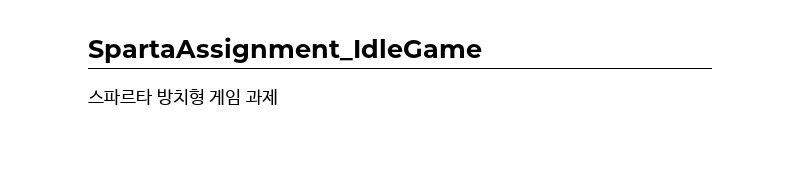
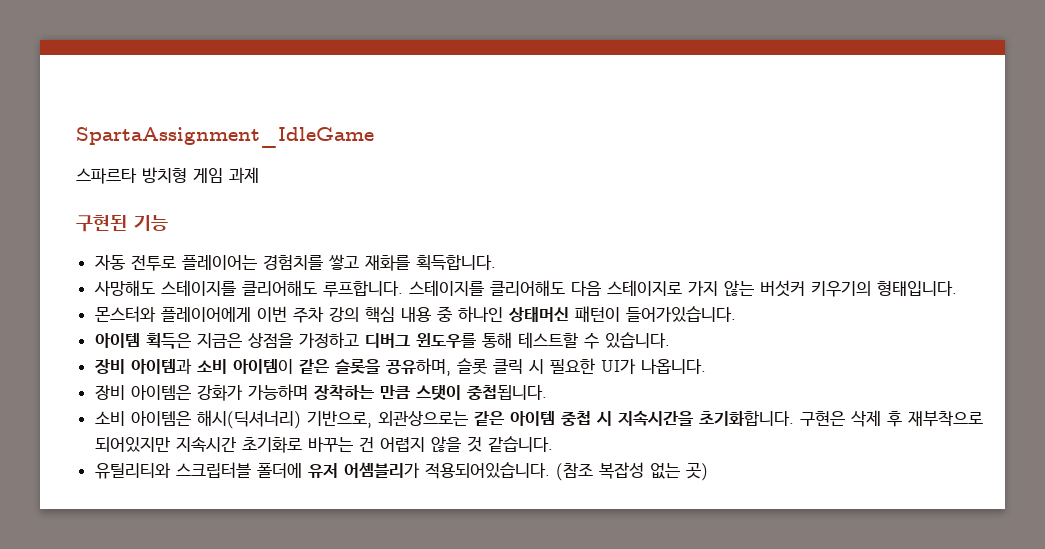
+ 구현된 기능
+ 자동 전투로 플레이어는 경험치를 쌓고 재화를 획득합니다.
+ 사망해도 스테이지를 클리어해도 루프합니다. 스테이지를 클리어해도 다음 스테이지로 가지 않는 버섯커 키우기의 형태입니다.
+ 몬스터와 플레이어에게 이번 주차 강의 핵심 내용 중 하나인 상태머신 패턴이 들어가있습니다.
+ 아이템 획득은 지금은 상점을 가정하고 디버그 윈도우를 통해 테스트할 수 있습니다.
+ 장비 아이템과 소비 아이템이 같은 슬롯을 공유하며, 슬롯 클릭 시 필요한 UI가 나옵니다.
+ 장비 아이템은 강화가 가능하며 장착하는 만큼 스탯이 중첩됩니다.
+ 소비 아이템은 해시(딕셔너리) 기반으로, 외관상으로는 같은 아이템 중첩 시 지속시간을 초기화합니다. 구현은 삭제 후 재부착으로 되어있지만 지속시간 초기화로 바꾸는 건 어렵지 않을 것 같습니다.
+ 유틸리티와 스크립터블 폴더에 유저 어셈블리가 적용되어있습니다. (참조 복잡성 없는 곳)

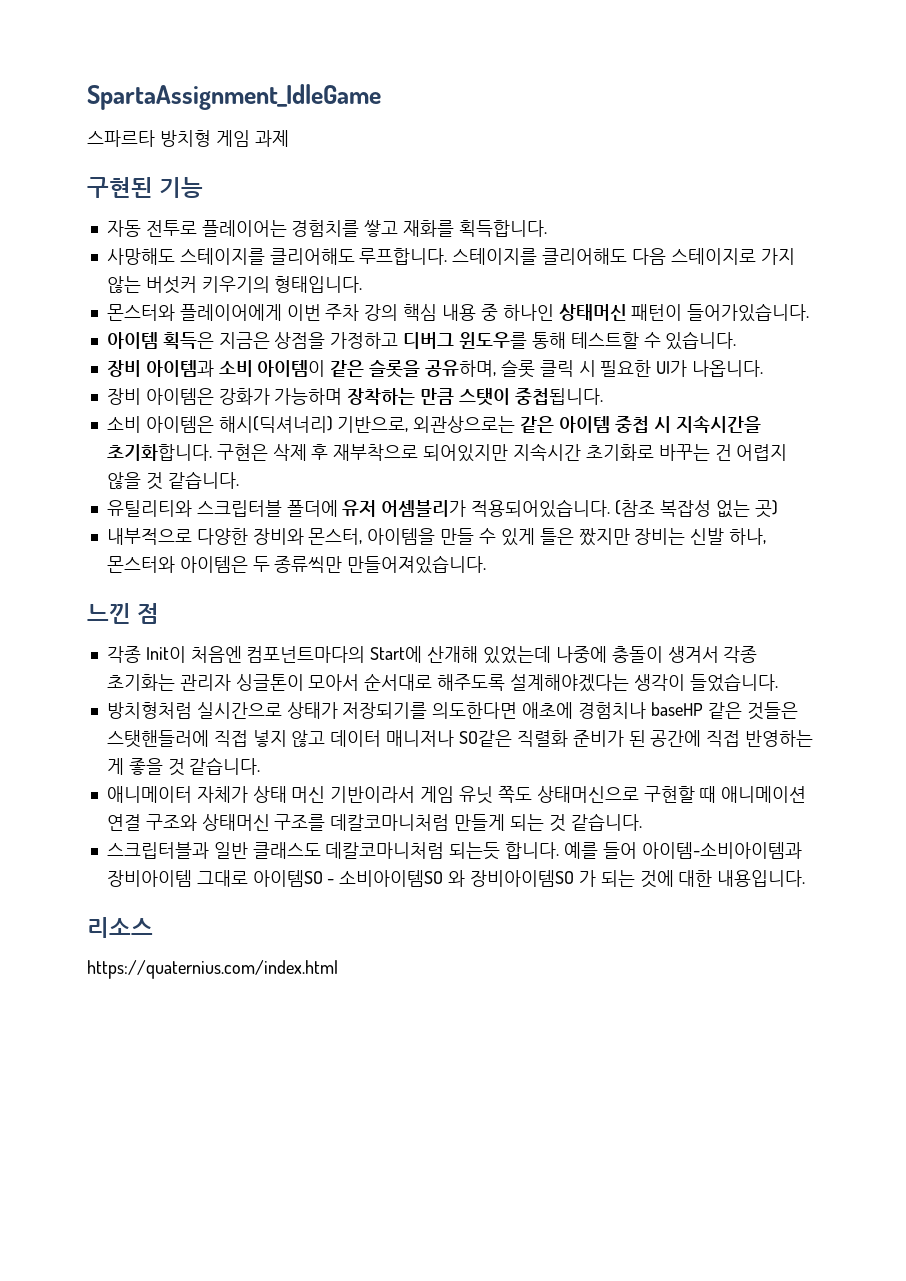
+ 내부적으로 다양한 장비와 몬스터, 아이템을 만들 수 있게 틀은 짰지만 장비는 신발 하나, 몬스터와 아이템은 두 종류씩만 만들어져있습니다.
+ 느낀 점
+ 각종 Init이 처음엔 컴포넌트마다의 Start에 산개해 있었는데 나중에 충돌이 생겨서 각종 초기화는 관리자 싱글톤이 모아서 순서대로 해주도록 설계해야겠다는 생각이 들었습니다.
+ 방치형처럼 실시간으로 상태가 저장되기를 의도한다면 애초에 경험치나 baseHP 같은 것들은 스탯핸들러에 직접 넣지 않고 데이터 매니저나 SO같은 직렬화 준비가 된 공간에 직접 반영하는 게 좋을 것 같습니다.
+ 애니메이터 자체가 상태 머신 기반이라서 게임 유닛 쪽도 상태머신으로 구현할 때 애니메이션 연결 구조와 상태머신 구조를 데칼코마니처럼 만들게 되는 것 같습니다.
+ 스크립터블과 일반 클래스도 데칼코마니처럼 되는듯 합니다. 예를 들어 아이템-소비아이템과 장비아이템 그대로 아이템SO - 소비아이템SO 와 장비아이템SO 가 되는 것에 대한 내용입니다.
+ 리소스
+ https://quaternius.com/index.html

